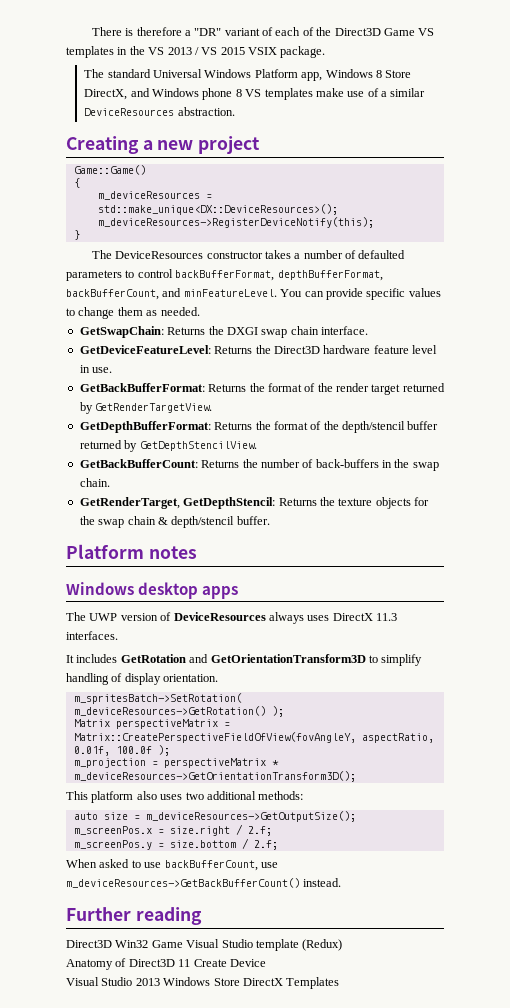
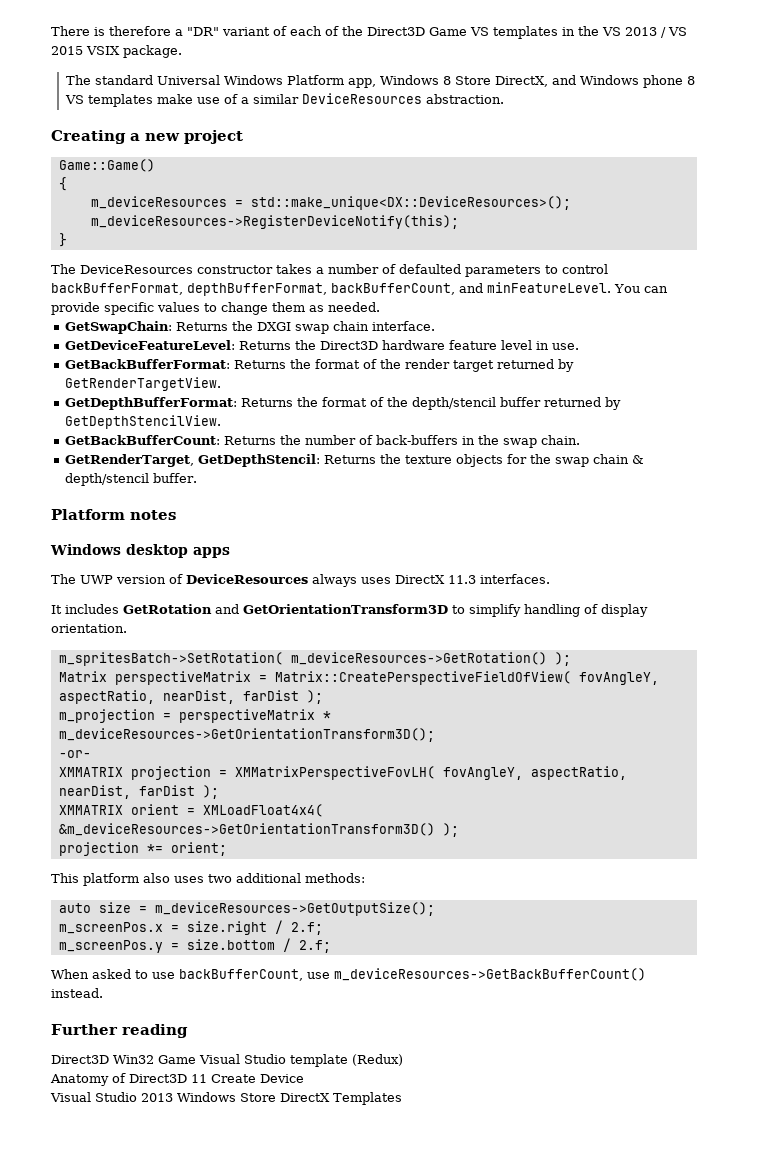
- Matrix perspectiveMatrix = Matrix::CreatePerspectiveFieldOfView(fovAngleY, aspectRatio, 0.01f, 100.0f );
+ Matrix perspectiveMatrix = Matrix::CreatePerspectiveFieldOfView( fovAngleY, aspectRatio, nearDist, farDist );
+ -or-
+ XMMATRIX projection = XMMatrixPerspectiveFovLH( fovAngleY, aspectRatio, nearDist, farDist );
+ XMMATRIX orient = XMLoadFloat4x4( &m_deviceResources->GetOrientationTransform3D() );
+ projection *= orient;

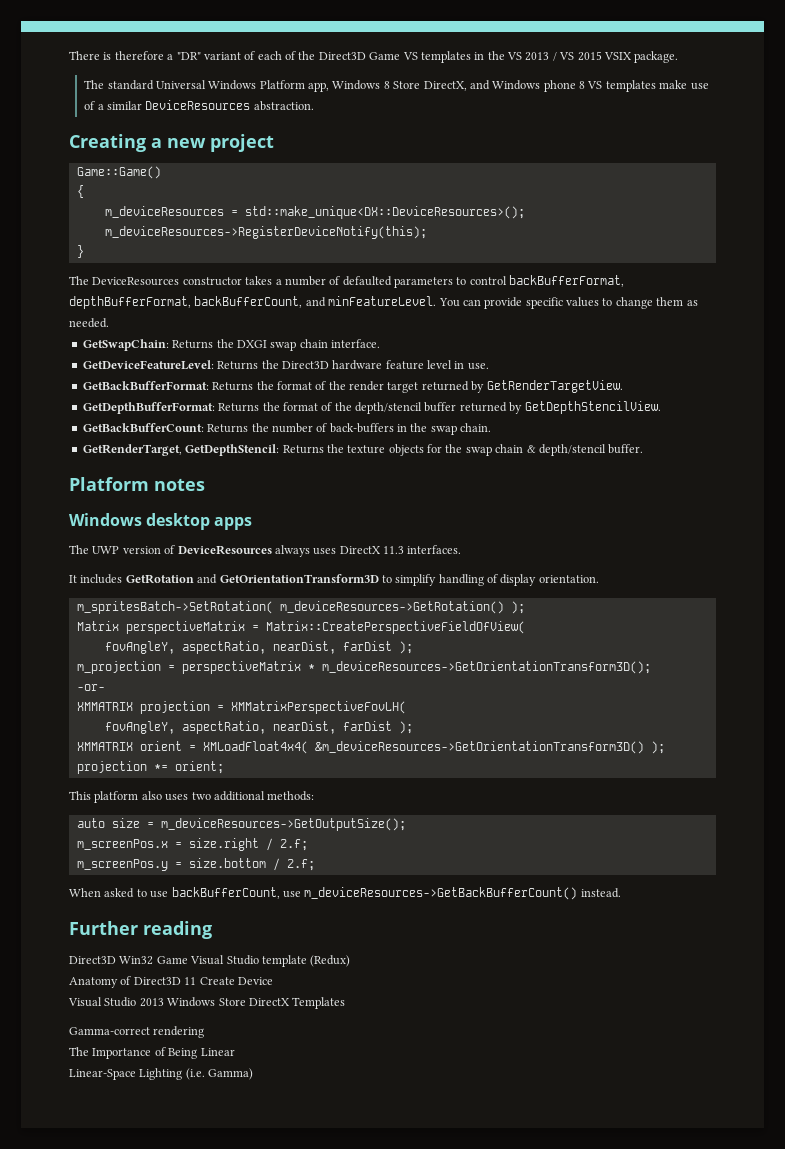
- Matrix perspectiveMatrix = Matrix::CreatePerspectiveFieldOfView( fovAngleY, aspectRatio, nearDist, farDist );
+ Matrix perspectiveMatrix = Matrix::CreatePerspectiveFieldOfView(
+ fovAngleY, aspectRatio, nearDist, farDist );
- XMMATRIX projection = XMMatrixPerspectiveFovLH( fovAngleY, aspectRatio, nearDist, farDist );
+ XMMATRIX projection = XMMatrixPerspectiveFovLH(
+ fovAngleY, aspectRatio, nearDist, farDist );
+ Gamma-correct rendering
+ The Importance of Being Linear
+ Linear-Space Lighting (i.e. Gamma)

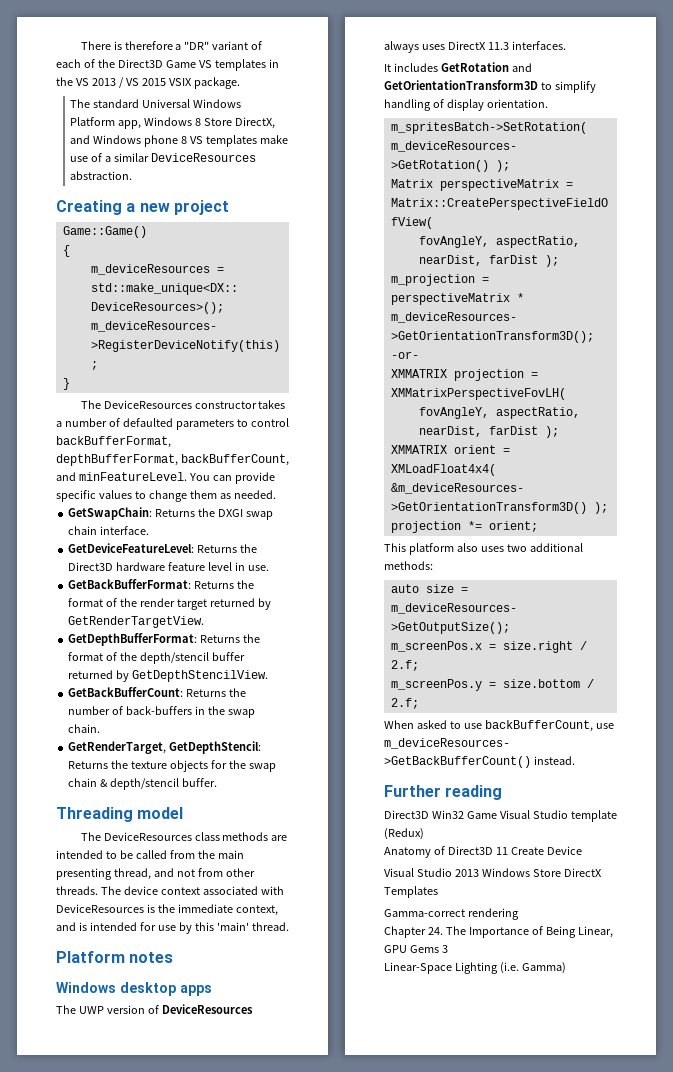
+ Threading model
+ The DeviceResources class methods are intended to be called from the main presenting thread, and not from other threads. The device context associated with DeviceResources is the immediate context, and is intended for use by this 'main' thread.
- The Importance of Being Linear
+ Chapter 24. The Importance of Being Linear, GPU Gems 3

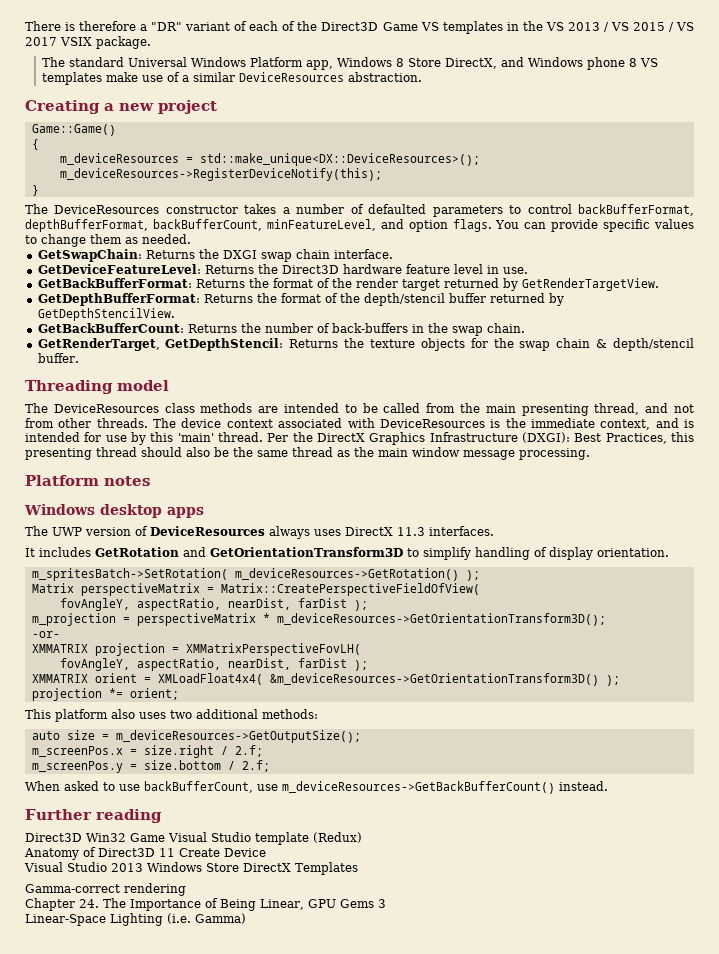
- There is therefore a "DR" variant of each of the Direct3D Game VS templates in the VS 2013 / VS 2015 VSIX package.
+ There is therefore a "DR" variant of each of the Direct3D Game VS templates in the VS 2013 / VS 2015 / VS 2017 VSIX package.
- The DeviceResources constructor takes a number of defaulted parameters to control backBufferFormat, depthBufferFormat, backBufferCount, and minFeatureLevel.
+ The DeviceResources constructor takes a number of defaulted parameters to control backBufferFormat, depthBufferFormat, backBufferCount, minFeatureLevel, and option flags.
+ Per the DirectX Graphics Infrastructure (DXGI): Best Practices, this presenting thread should also be the same thread as the main window message processing.

